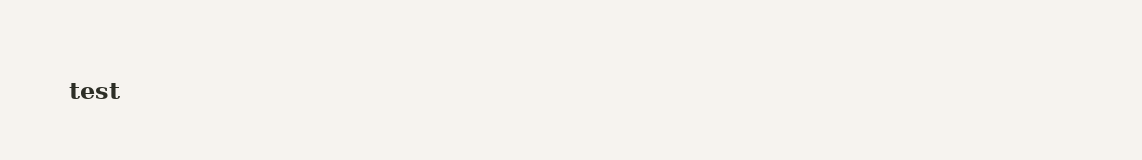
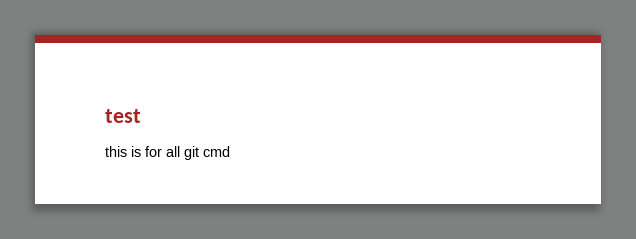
+ this is for all git cmd

